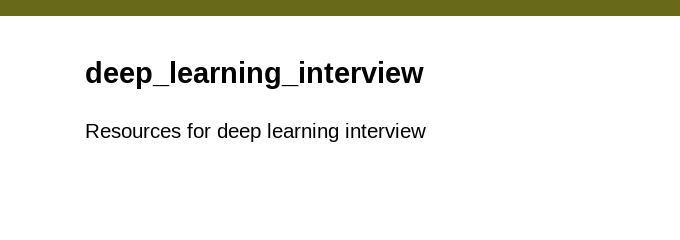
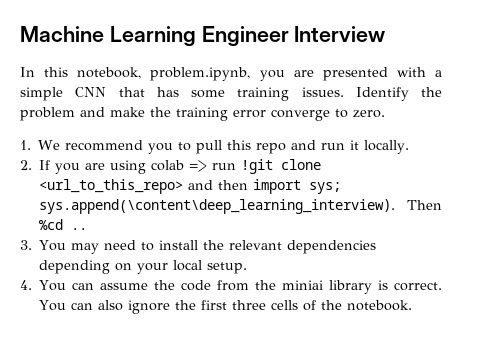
- deep_learning_interview
- Resources for deep learning interview
+ Machine Learning Engineer Interview
+ In this notebook, problem.ipynb, you are presented with a simple CNN that has some training issues. Identify the problem and make the training error converge to zero.
+ 1. We recommend you to pull this repo and run it locally.
+ 2. If you are using colab => run !git clone <url_to_this_repo> and then import sys; sys.append(\content\deep_learning_interview). Then %cd ..
+ 3. You may need to install the relevant dependencies depending on your local setup.
+ 4. You can assume the code from the miniai library is correct. You can also ignore the first three cells of the notebook.

